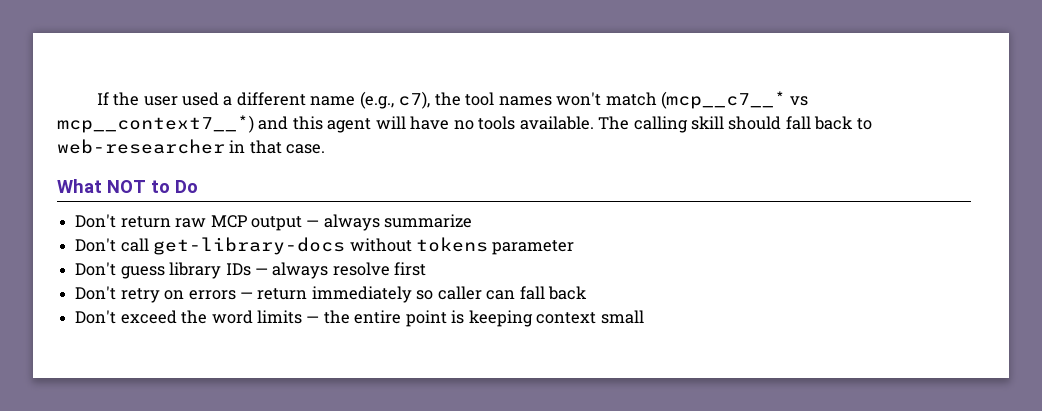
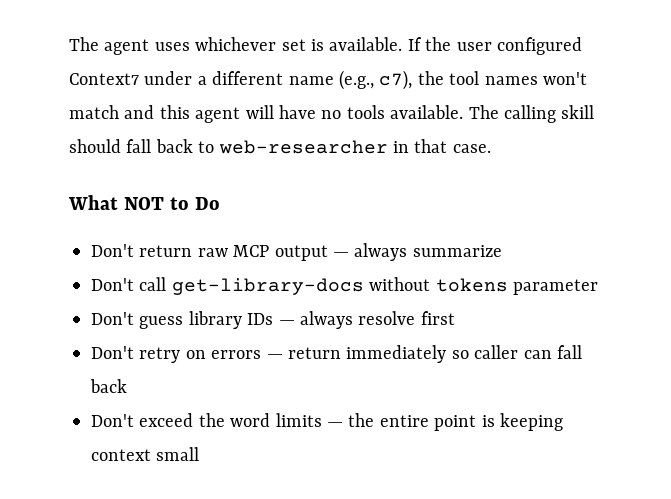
- If the user used a different name (e.g., c7), the tool names won't match (mcp__c7__* vs mcp__context7__*) and this agent will have no tools available.
+ The agent uses whichever set is available. If the user configured Context7 under a different name (e.g., c7), the tool names won't match and this agent will have no tools available.

